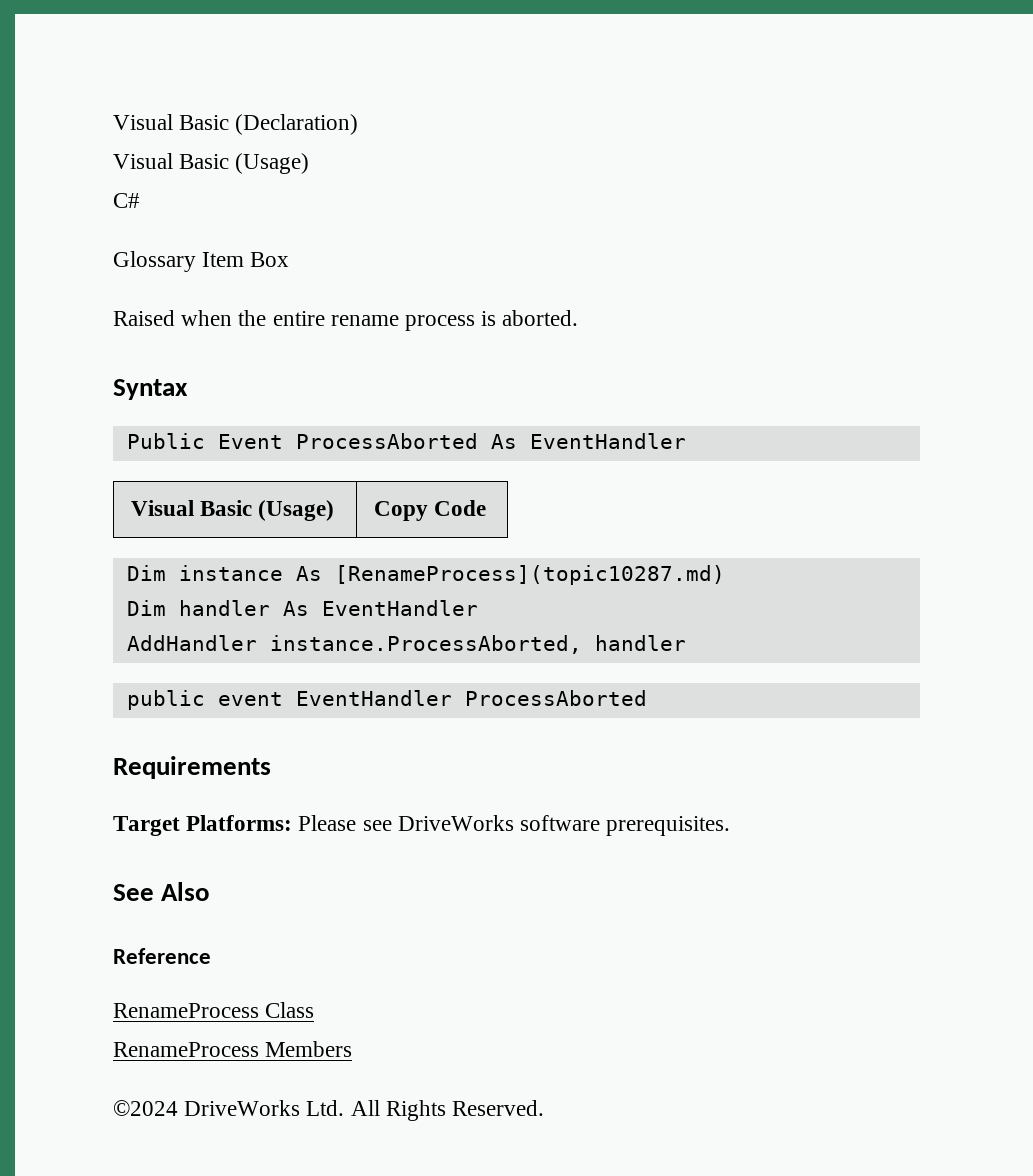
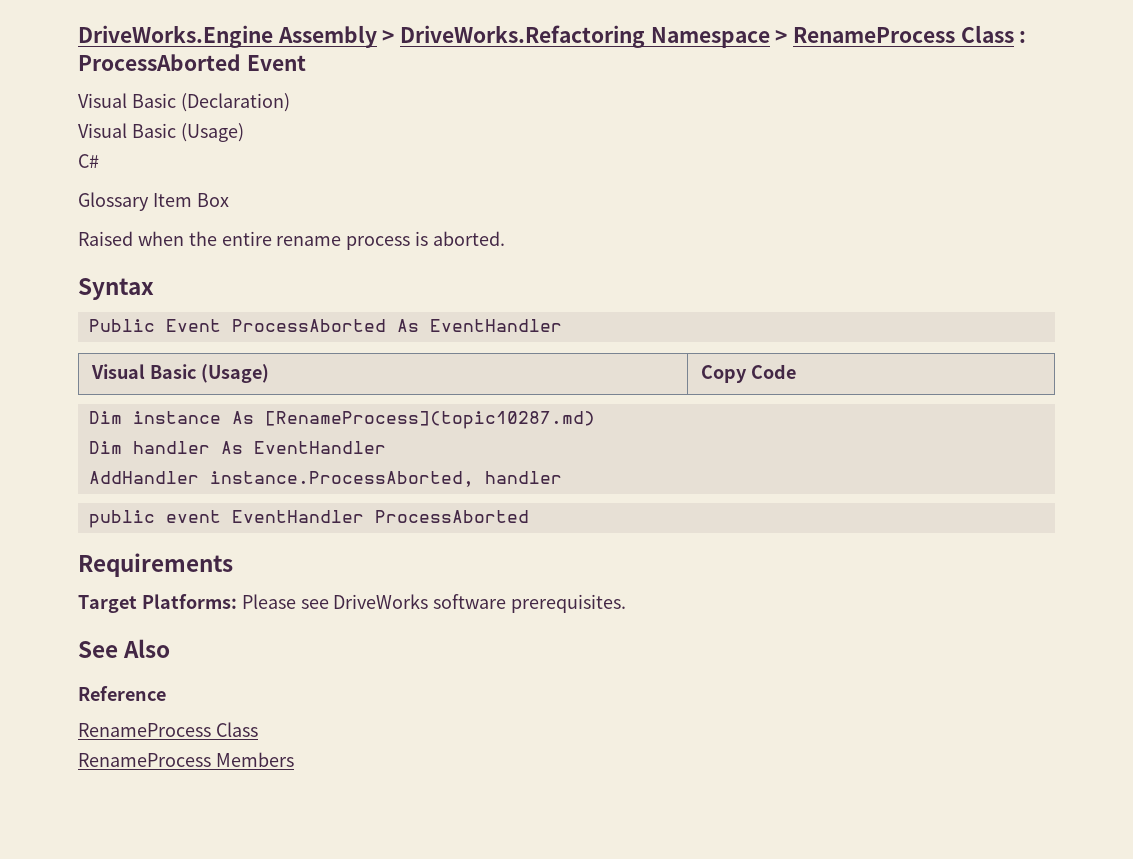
+ DriveWorks.Engine Assembly > DriveWorks.Refactoring Namespace > RenameProcess Class : ProcessAborted Event
- ©2024 DriveWorks Ltd. All Rights Reserved.

